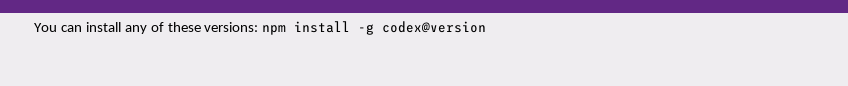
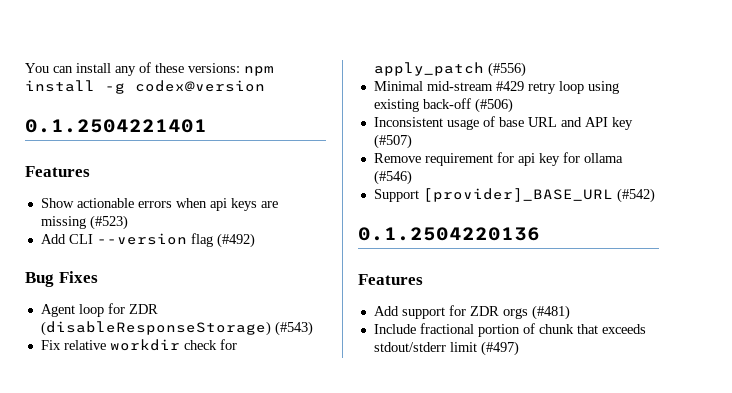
+ 0.1.2504221401
+ Features
+ Show actionable errors when api keys are missing (#523)
+ Add CLI --version flag (#492)
+ Bug Fixes
+ Agent loop for ZDR (disableResponseStorage) (#543)
+ Fix relative workdir check for apply_patch (#556)
+ Minimal mid-stream #429 retry loop using existing back-off (#506)
+ Inconsistent usage of base URL and API key (#507)
+ Remove requirement for api key for ollama (#546)
+ Support [provider]_BASE_URL (#542)
+ 0.1.2504220136
+ Features
+ Add support for ZDR orgs (#481)
+ Include fractional portion of chunk that exceeds stdout/stderr limit (#497)

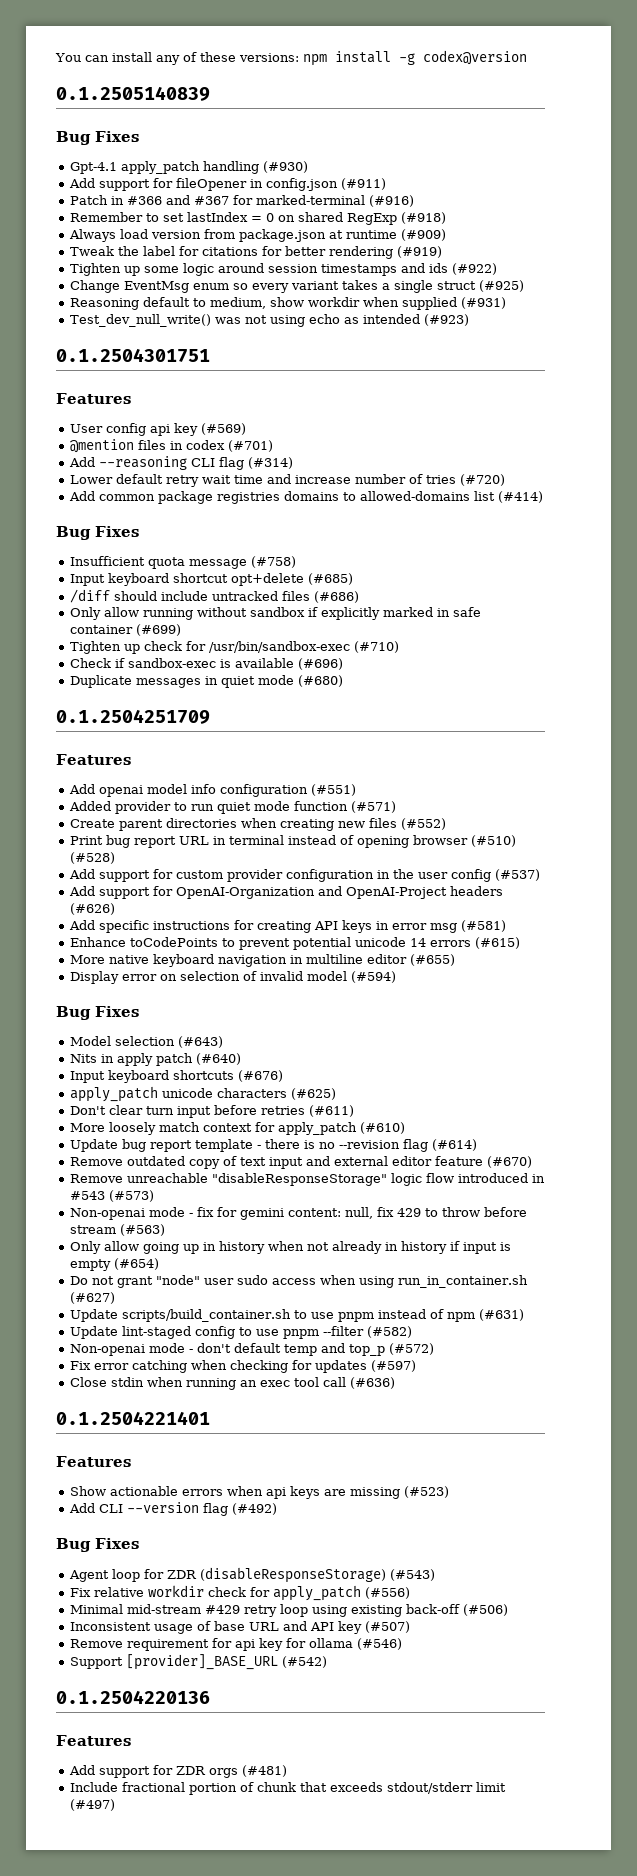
+ 0.1.2505140839
+ Bug Fixes
+ Gpt-4.1 apply_patch handling (#930)
+ Add support for fileOpener in config.json (#911)
+ Patch in #366 and #367 for marked-terminal (#916)
+ Remember to set lastIndex = 0 on shared RegExp (#918)
+ Always load version from package.json at runtime (#909)
+ Tweak the label for citations for better rendering (#919)
+ Tighten up some logic around session timestamps and ids (#922)
+ Change EventMsg enum so every variant takes a single struct (#925)
+ Reasoning default to medium, show workdir when supplied (#931)
+ Test_dev_null_write() was not using echo as intended (#923)
+ 0.1.2504301751
+ Features
+ User config api key (#569)
+ @mention files in codex (#701)
+ Add --reasoning CLI flag (#314)
+ Lower default retry wait time and increase number of tries (#720)
+ Add common package registries domains to allowed-domains list (#414)
+ Bug Fixes
+ Insufficient quota message (#758)
+ Input keyboard shortcut opt+delete (#685)
+ /diff should include untracked files (#686)
+ Only allow running without sandbox if explicitly marked in safe container (#699)
+ Tighten up check for /usr/bin/sandbox-exec (#710)
+ Check if sandbox-exec is available (#696)
+ Duplicate messages in quiet mode (#680)
+ 0.1.2504251709
+ Features
+ Add openai model info configuration (#551)
+ Added provider to run quiet mode function (#571)
+ Create parent directories when creating new files (#552)
+ Print bug report URL in terminal instead of opening browser (#510) (#528)
+ Add support for custom provider configuration in the user config (#537)
+ Add support for OpenAI-Organization and OpenAI-Project headers (#626)
+ Add specific instructions for creating API keys in error msg (#581)
+ Enhance toCodePoints to prevent potential unicode 14 errors (#615)
+ More native keyboard navigation in multiline editor (#655)
+ Display error on selection of invalid model (#594)
+ Bug Fixes
+ Model selection (#643)
+ Nits in apply patch (#640)
+ Input keyboard shortcuts (#676)
+ apply_patch unicode characters (#625)
+ Don't clear turn input before retries (#611)
+ More loosely match context for apply_patch (#610)
+ Update bug report template - there is no --revision flag (#614)
+ Remove outdated copy of text input and external editor feature (#670)
+ Remove unreachable "disableResponseStorage" logic flow introduced in #543 (#573)
+ Non-openai mode - fix for gemini content: null, fix 429 to throw before stream (#563)
+ Only allow going up in history when not already in history if input is empty (#654)
+ Do not grant "node" user sudo access when using run_in_container.sh (#627)
+ Update scripts/build_container.sh to use pnpm instead of npm (#631)
+ Update lint-staged config to use pnpm --filter (#582)
+ Non-openai mode - don't default temp and top_p (#572)
+ Fix error catching when checking for updates (#597)
+ Close stdin when running an exec tool call (#636)

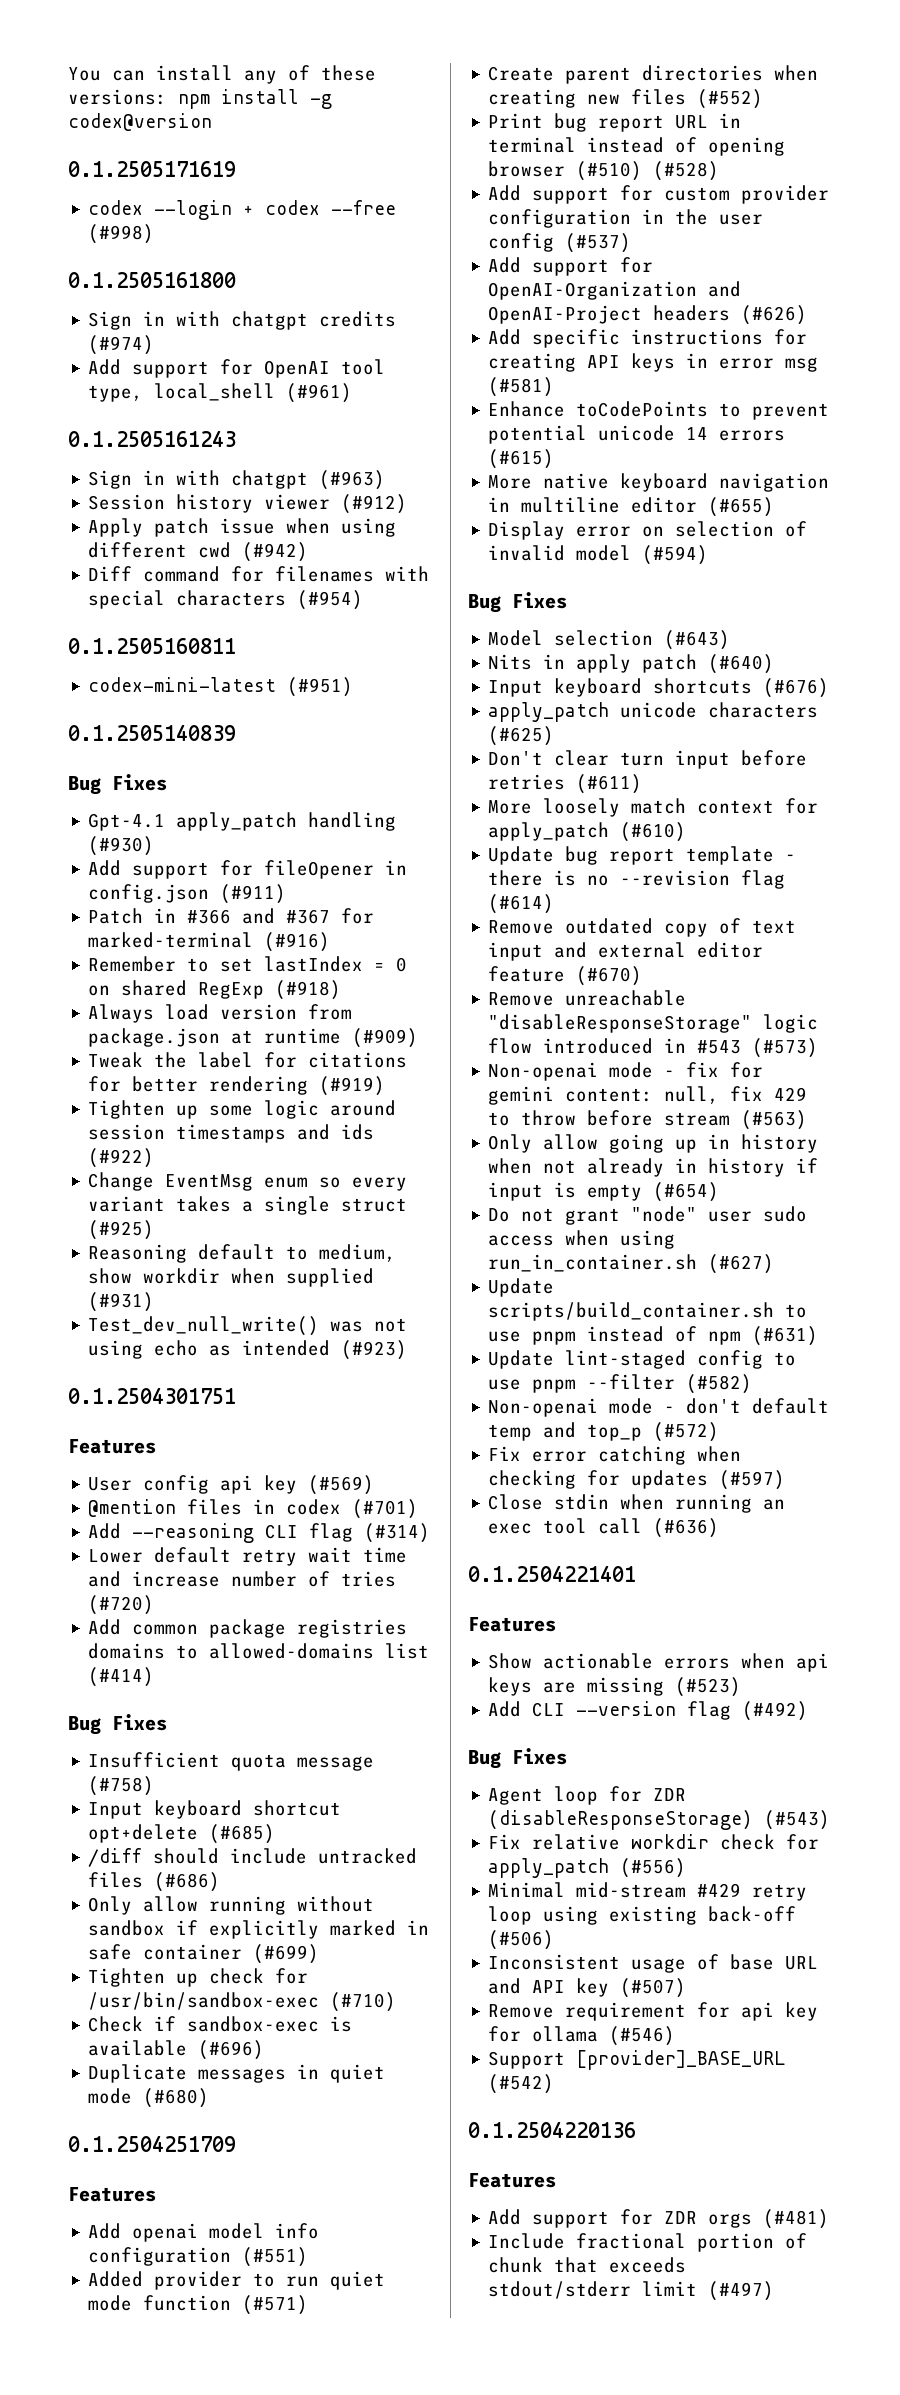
+ 0.1.2505171619
+ codex --login + codex --free (#998)
+ 0.1.2505161800
+ Sign in with chatgpt credits (#974)
+ Add support for OpenAI tool type, local_shell (#961)
+ 0.1.2505161243
+ Sign in with chatgpt (#963)
+ Session history viewer (#912)
+ Apply patch issue when using different cwd (#942)
+ Diff command for filenames with special characters (#954)
+ 0.1.2505160811
+ codex-mini-latest (#951)

